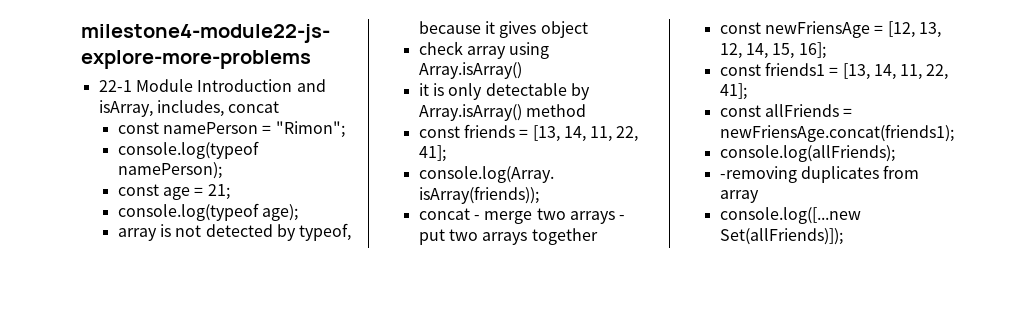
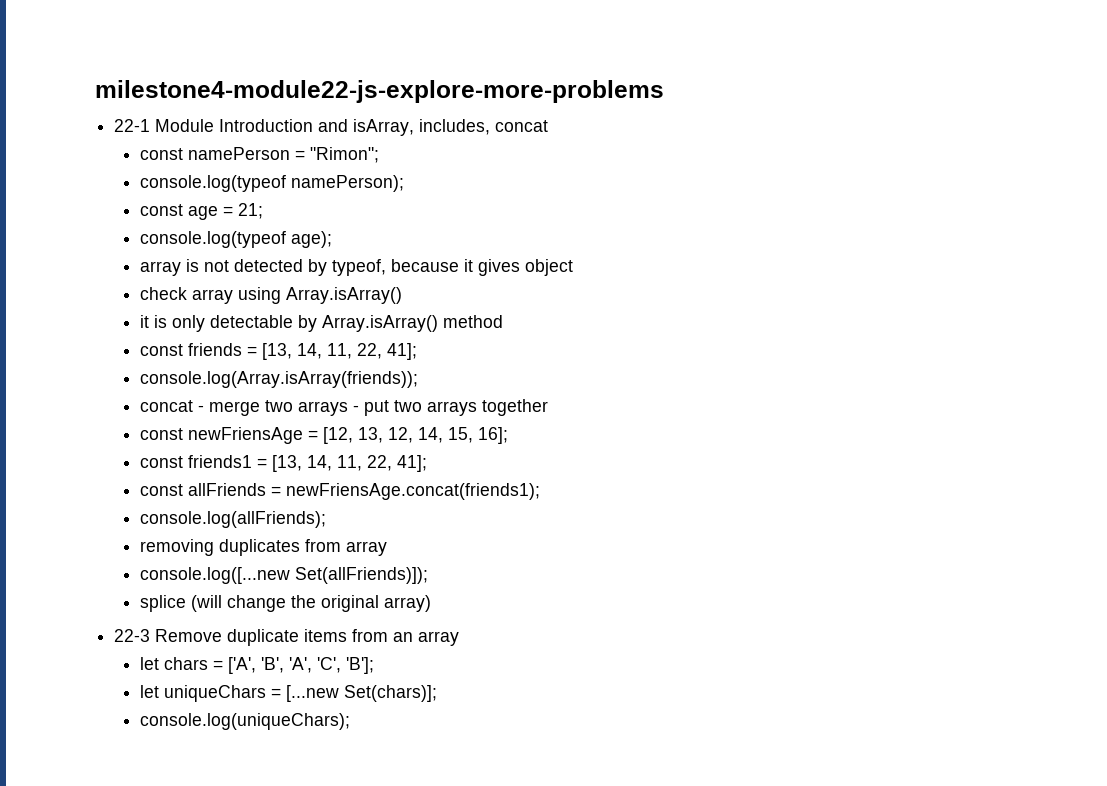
- -removing duplicates from array
+ removing duplicates from array
+ splice (will change the original array)
+ 22-3 Remove duplicate items from an array
+ let chars = ['A', 'B', 'A', 'C', 'B'];
+ let uniqueChars = [...new Set(chars)];
+ console.log(uniqueChars);

